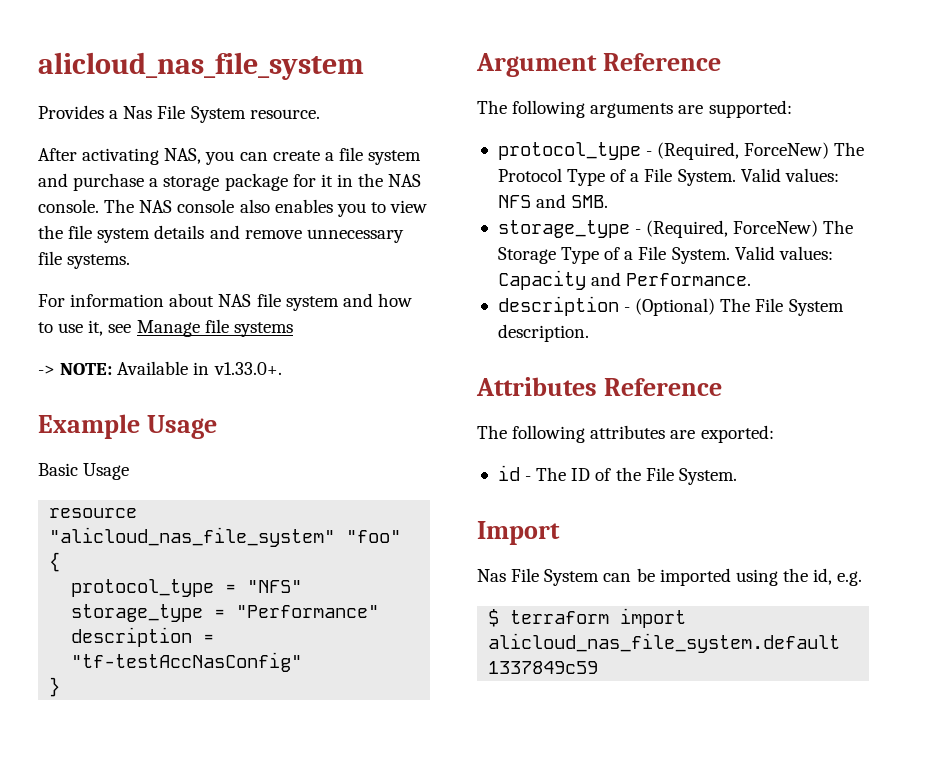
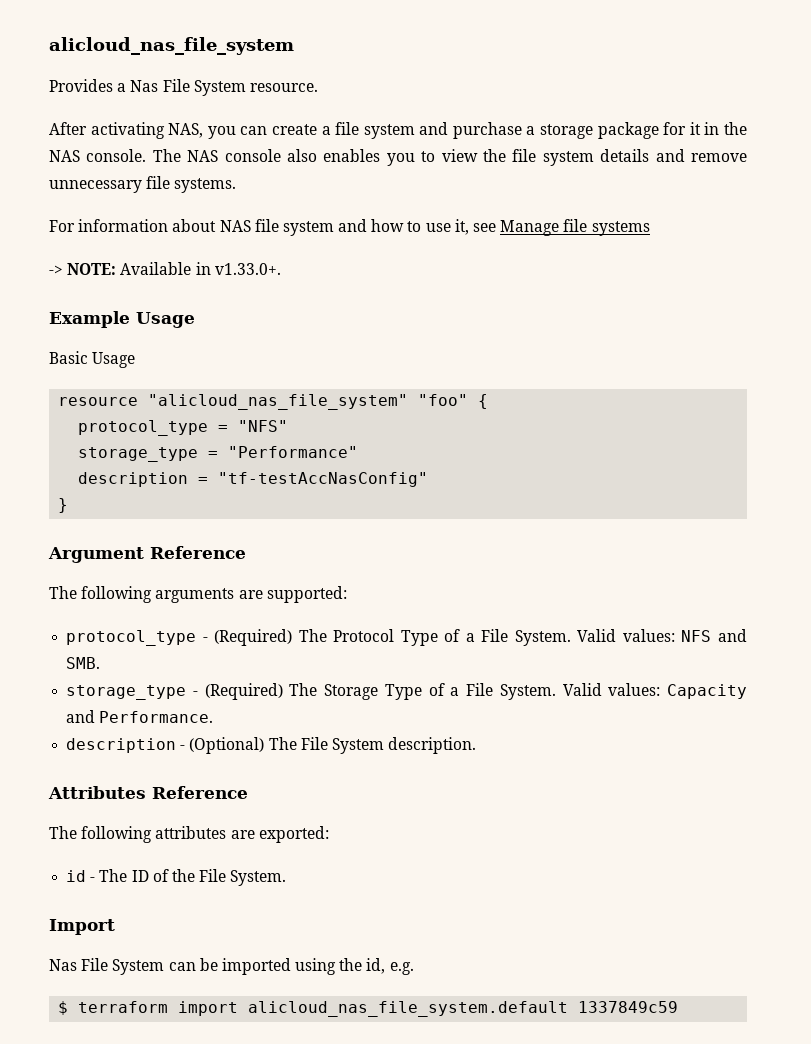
- protocol_type - (Required, ForceNew) The Protocol Type of a File System.
+ protocol_type - (Required) The Protocol Type of a File System.
- storage_type - (Required, ForceNew) The Storage Type of a File System.
+ storage_type - (Required) The Storage Type of a File System.

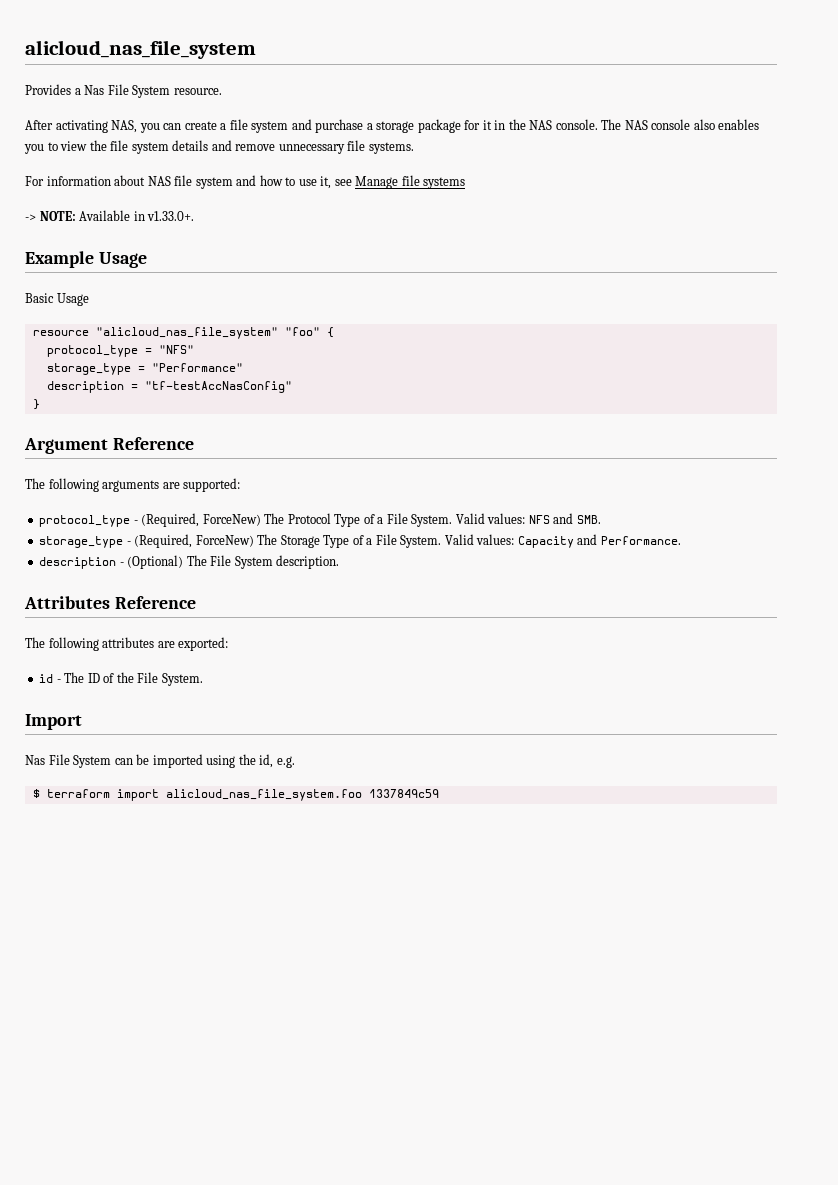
- protocol_type - (Required) The Protocol Type of a File System.
+ protocol_type - (Required, ForceNew) The Protocol Type of a File System.
- storage_type - (Required) The Storage Type of a File System.
+ storage_type - (Required, ForceNew) The Storage Type of a File System.
- $ terraform import alicloud_nas_file_system.default 1337849c59
+ $ terraform import alicloud_nas_file_system.foo 1337849c59

